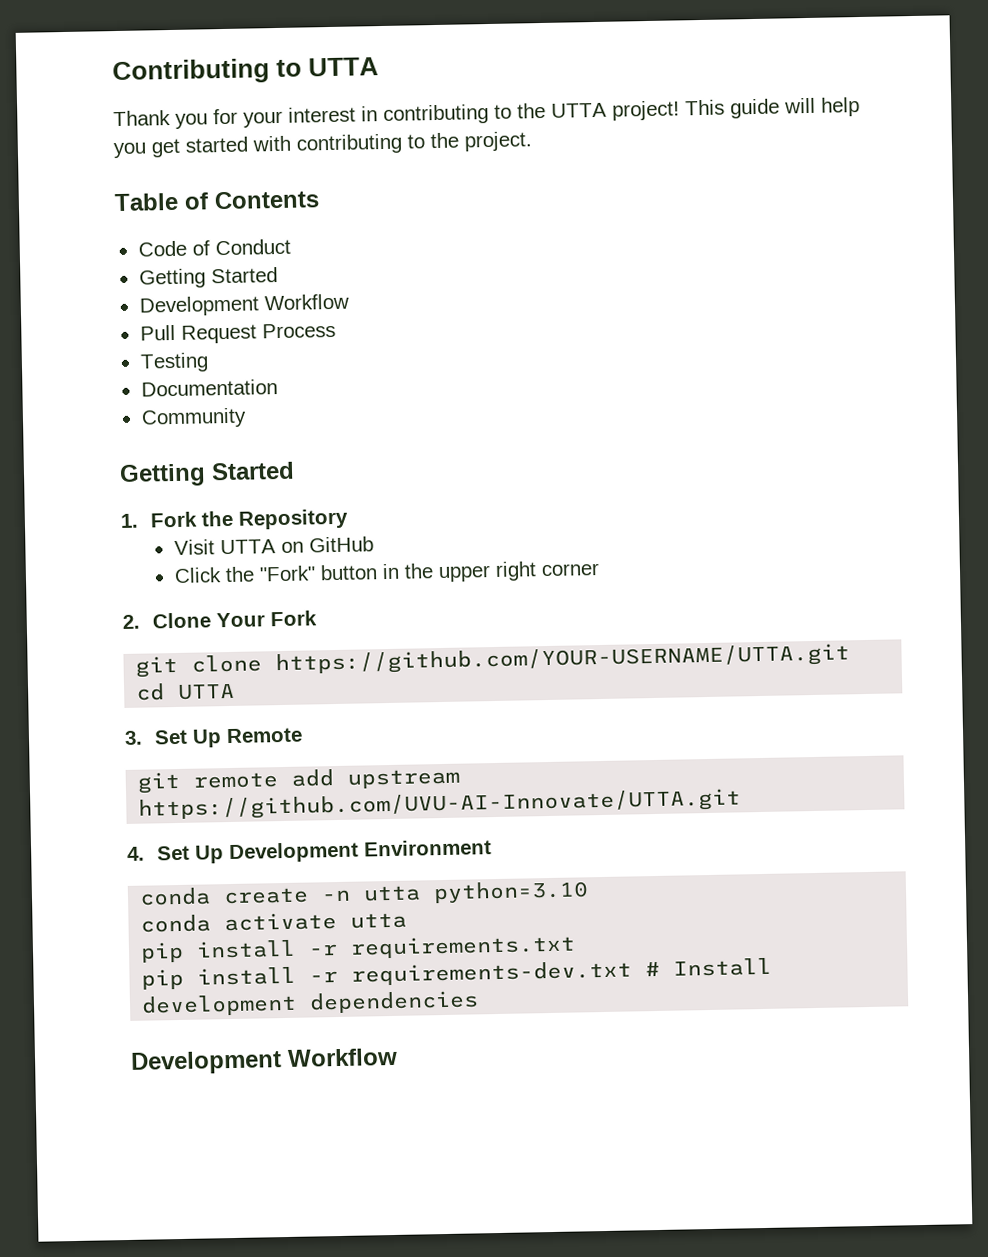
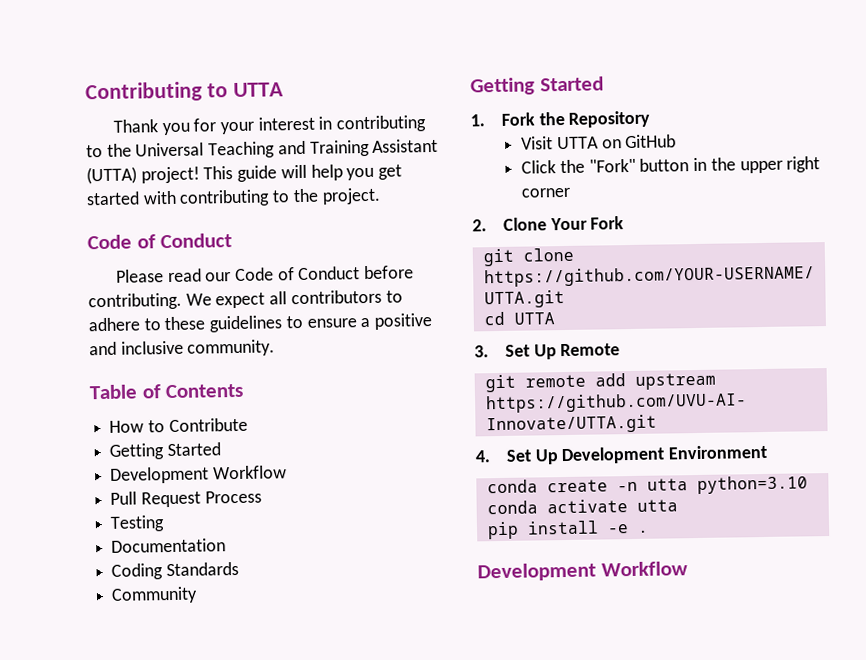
- Thank you for your interest in contributing to the UTTA project!
+ Thank you for your interest in contributing to the Universal Teaching and Training Assistant (UTTA) project!
  This guide will help you get started with contributing to the project.
+ Code of Conduct
+ Please read our Code of Conduct before contributing. We expect all contributors to adhere to these guidelines to ensure a positive and inclusive community.
- Code of Conduct
+ How to Contribute
+ Coding Standards
- pip install -r requirements.txt
- pip install -r requirements-dev.txt # Install development dependencies
+ pip install -e .

